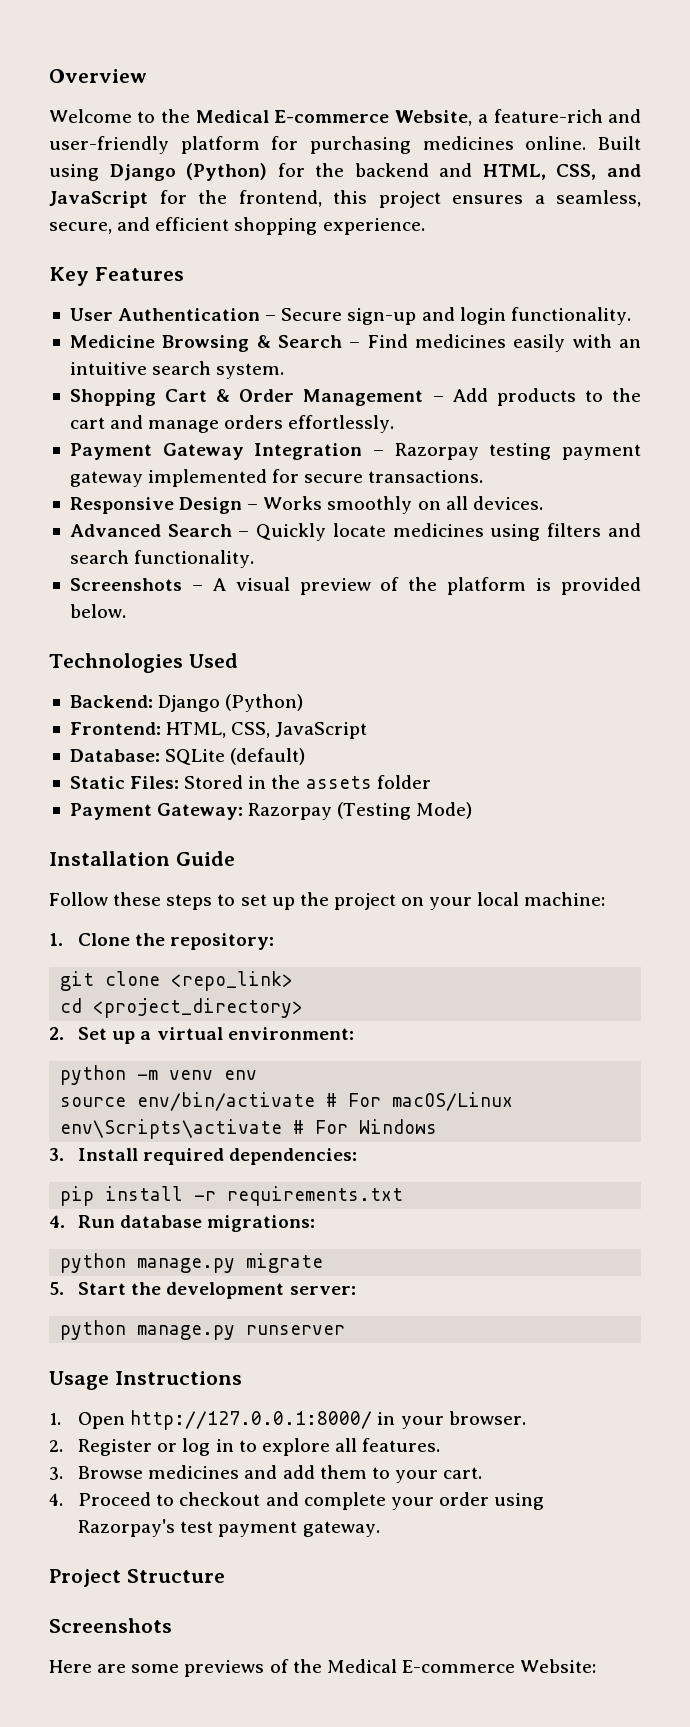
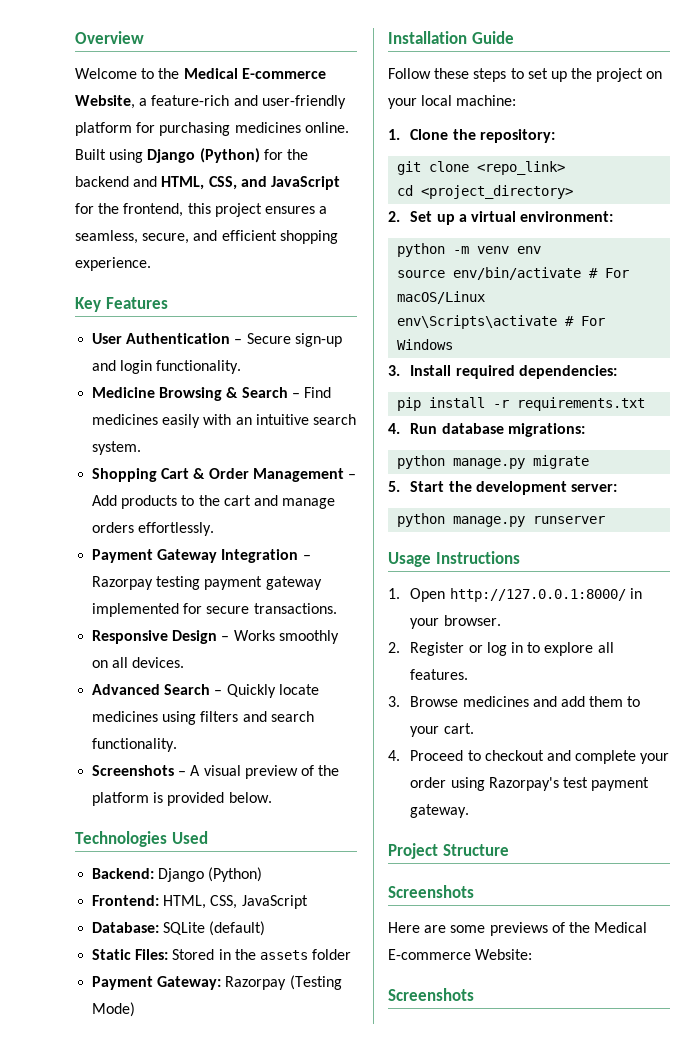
  Here are some previews of the Medical E-commerce Website:
+ Screenshots

